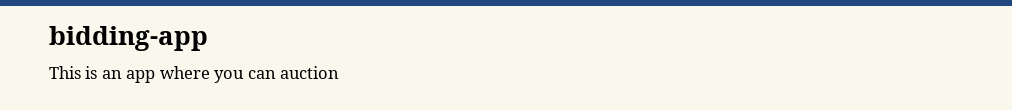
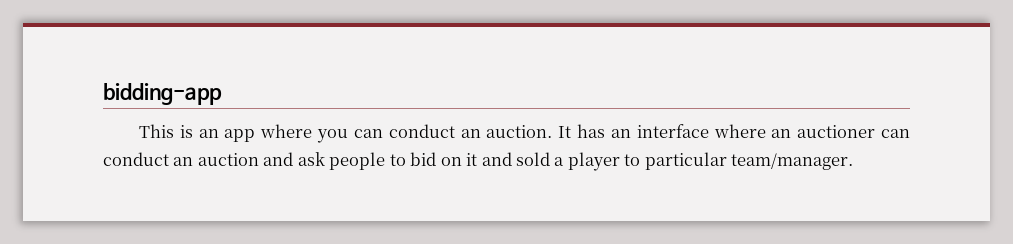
- This is an app where you can auction
+ This is an app where you can conduct an auction. It has an interface where an auctioner can conduct an auction and ask people to bid on it and sold a player to particular team/manager.

